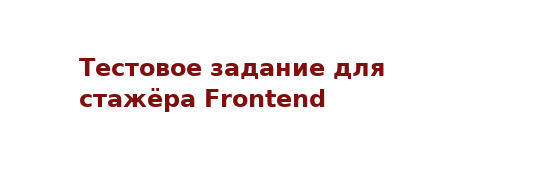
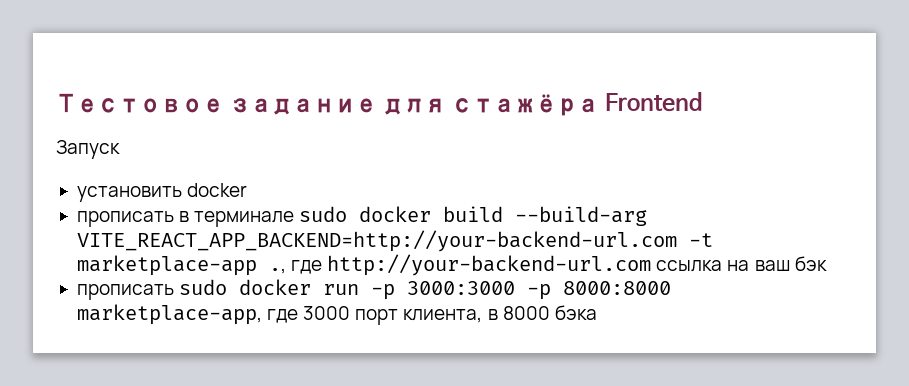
+ Запуск
+ установить docker
+ прописать в терминале sudo docker build --build-arg VITE_REACT_APP_BACKEND=http://your-backend-url.com -t marketplace-app ., где http://your-backend-url.com ссылка на ваш бэк
+ прописать sudo docker run -p 3000:3000 -p 8000:8000 marketplace-app, где 3000 порт клиента, в 8000 бэка

